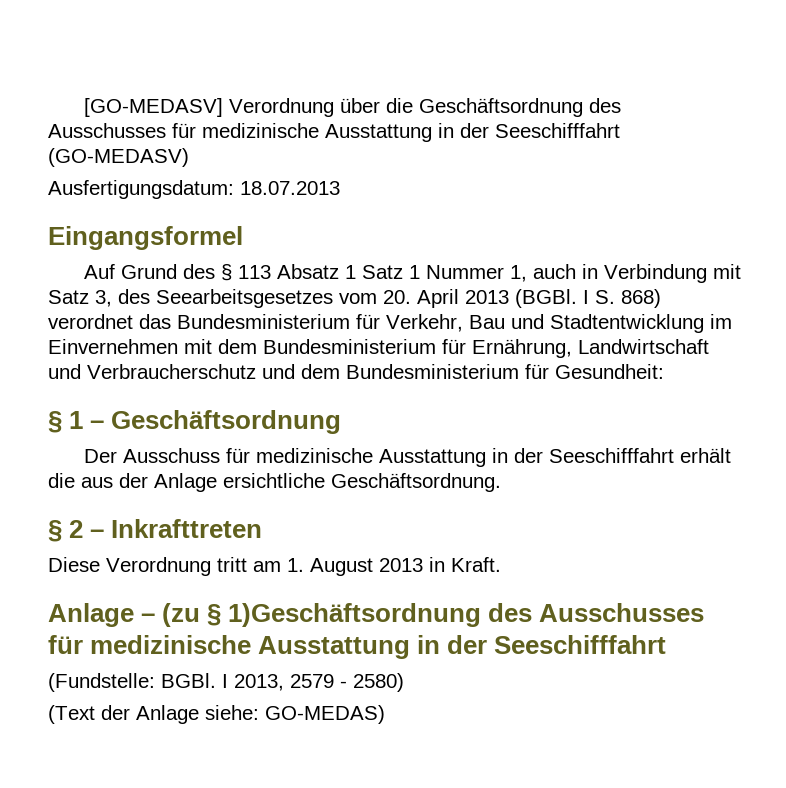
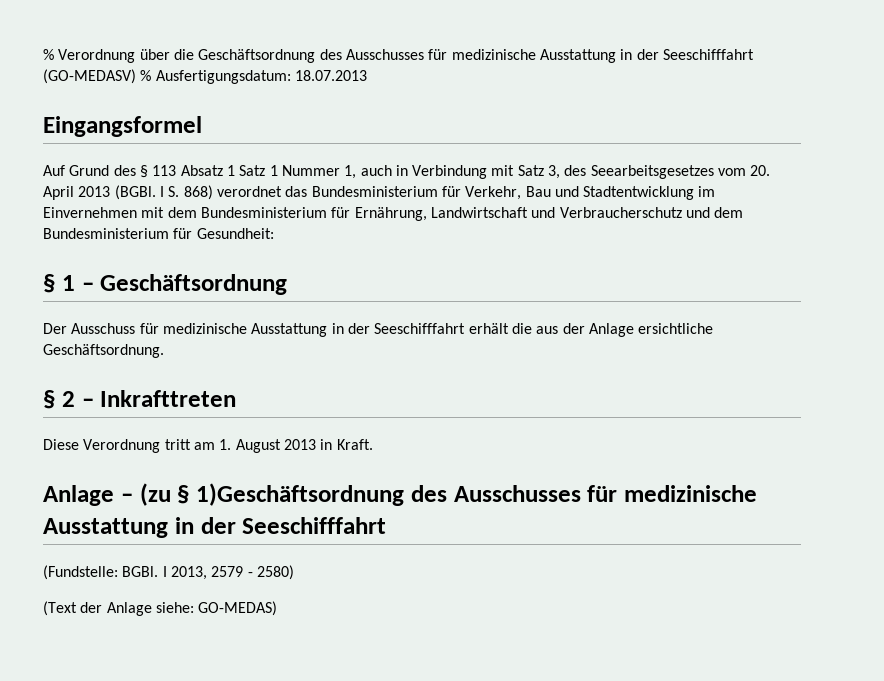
- [GO-MEDASV] Verordnung über die Geschäftsordnung des Ausschusses für medizinische Ausstattung in der Seeschifffahrt (GO-MEDASV)
- Ausfertigungsdatum: 18.07.2013
+ % Verordnung über die Geschäftsordnung des Ausschusses für medizinische Ausstattung in der Seeschifffahrt (GO-MEDASV) % Ausfertigungsdatum: 18.07.2013

